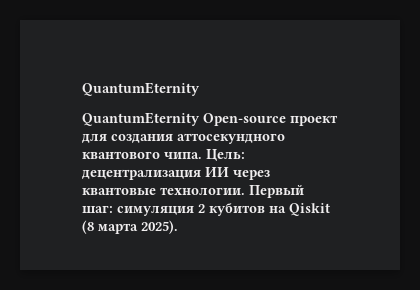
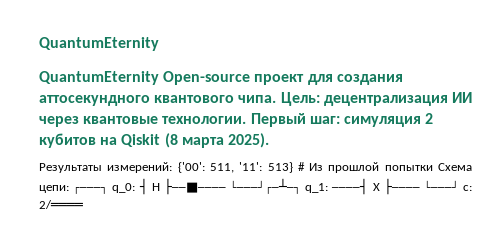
+ Результаты измерений: {'00': 511, '11': 513} # Из прошлой попытки Схема цепи: ┌───┐ q_0: ┤ H ├──■──── └───┘┌─┴─┐ q_1: ────┤ X ├──── └───┘ c: 2/════

